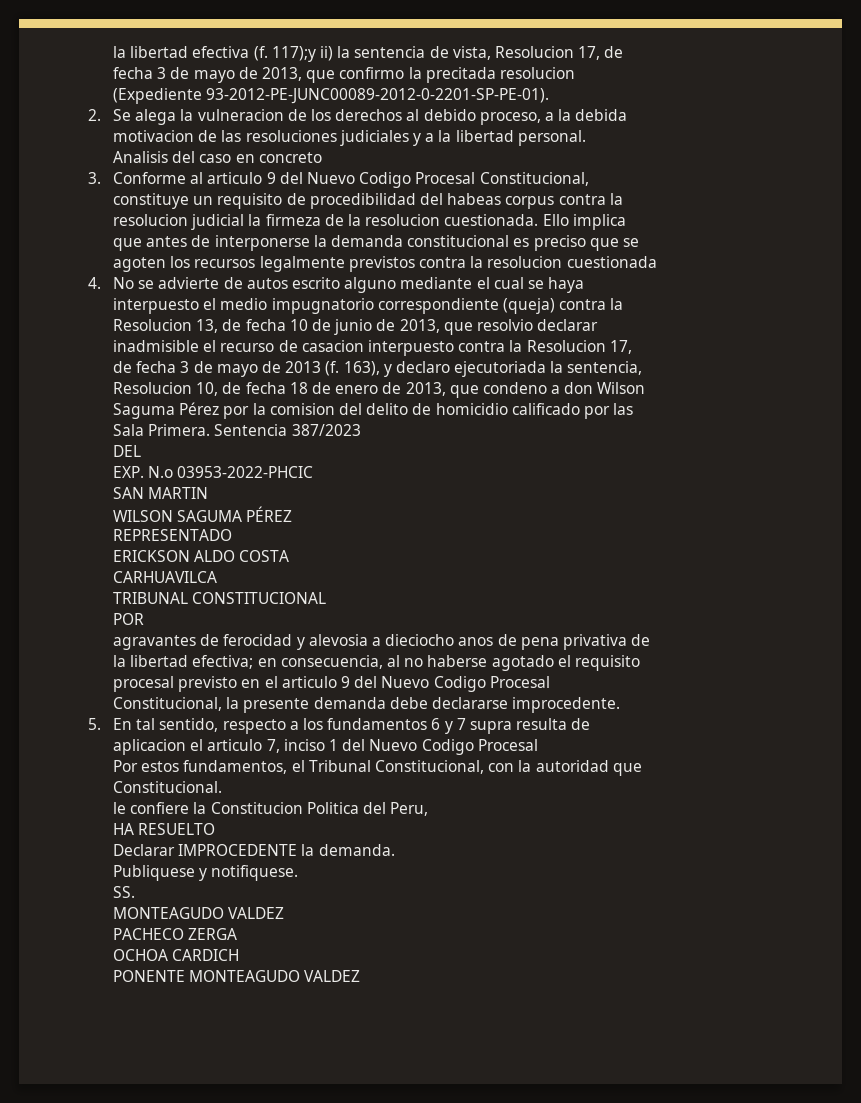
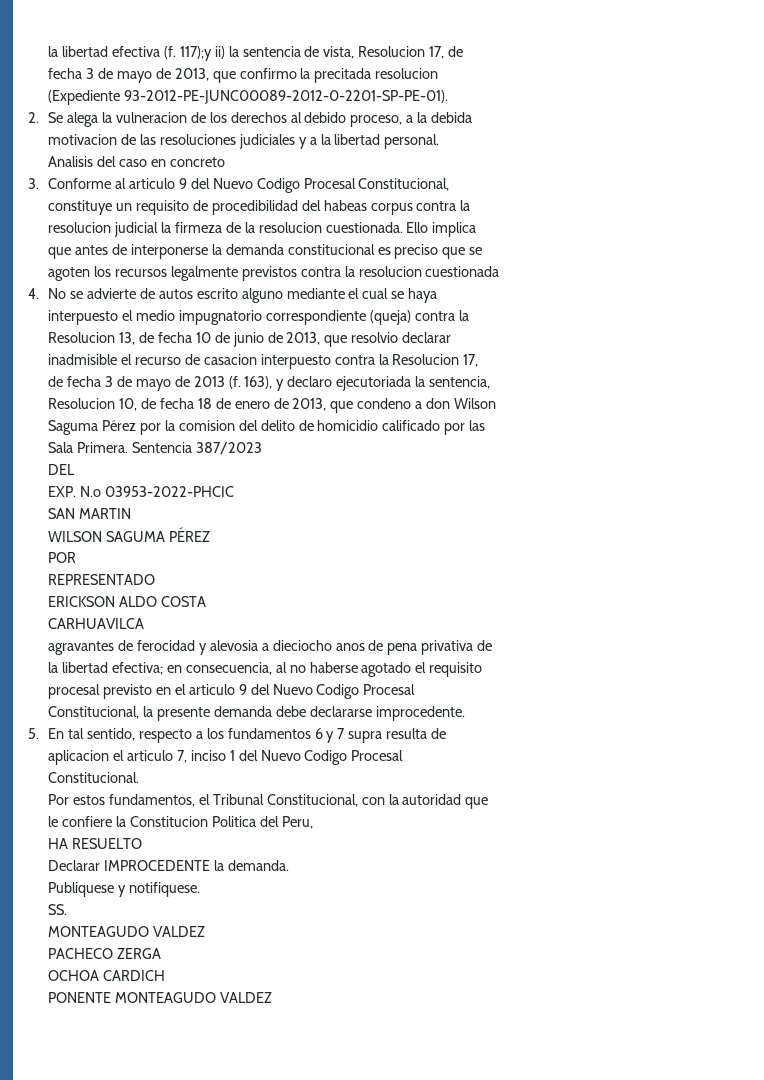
+ POR
- TRIBUNAL CONSTITUCIONAL
- POR
+ Constitucional.
- Constitucional.

